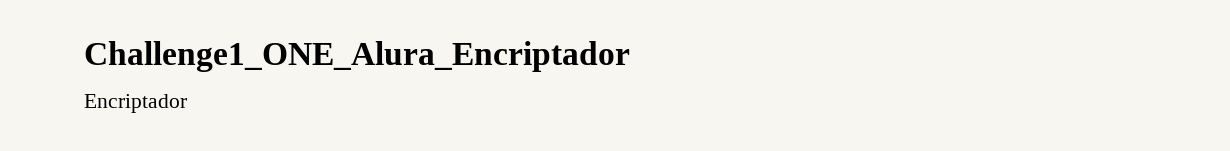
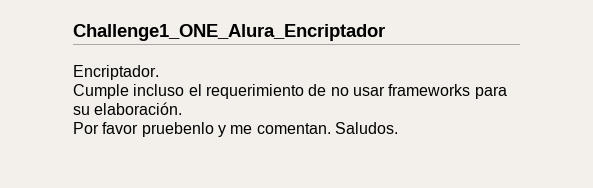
- Encriptador
+ Encriptador.
+ Cumple incluso el requerimiento de no usar frameworks para su elaboración.
+ Por favor pruebenlo y me comentan. Saludos.

